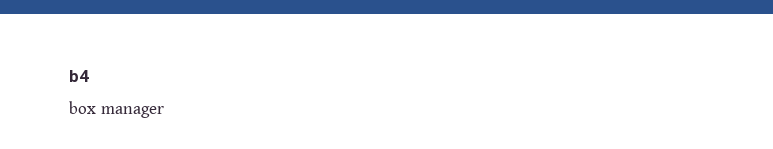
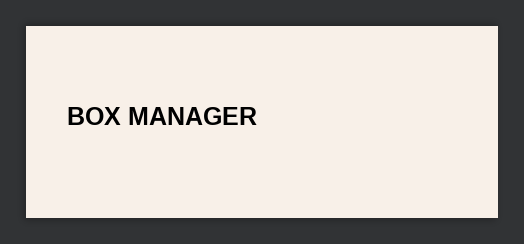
- b4
- box manager
+ BOX MANAGER

